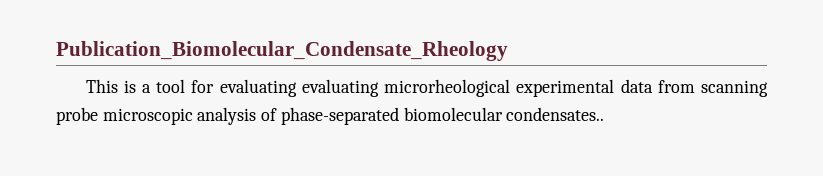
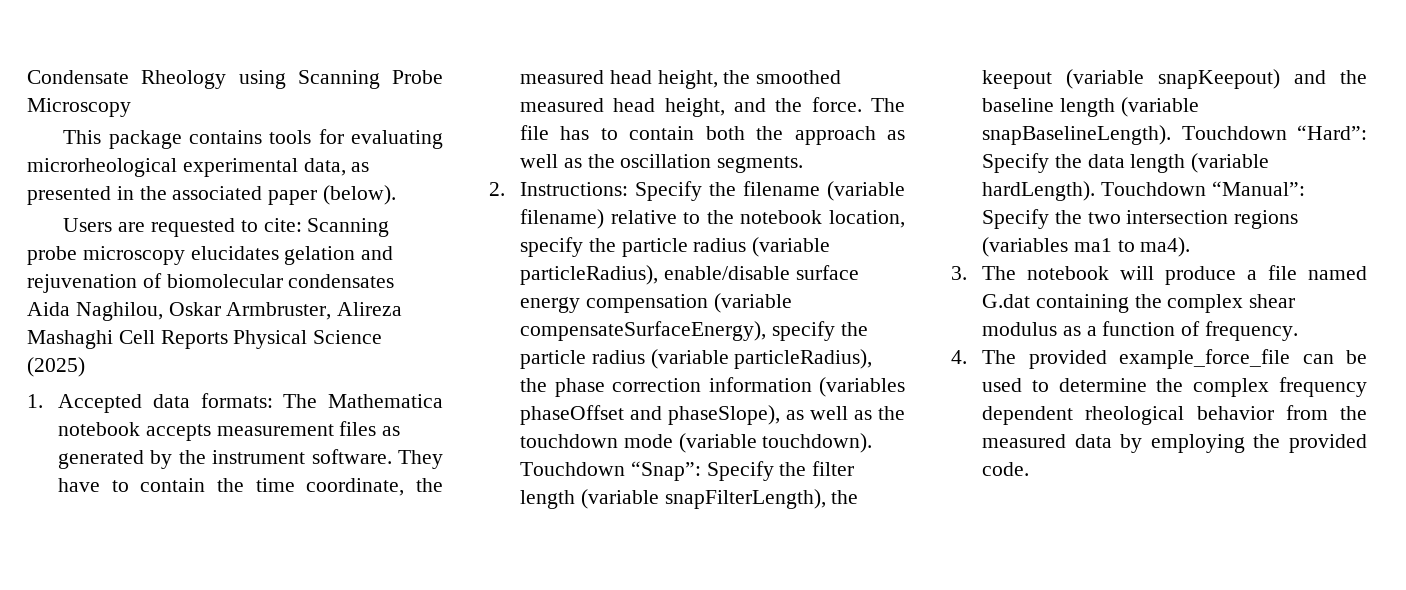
- Publication_Biomolecular_Condensate_Rheology
- This is a tool for evaluating evaluating microrheological experimental data from scanning probe microscopic analysis of phase-separated biomolecular condensates..
+ Condensate Rheology using Scanning Probe Microscopy
+ This package contains tools for evaluating microrheological experimental data, as presented in the associated paper (below).
+ Users are requested to cite: Scanning probe microscopy elucidates gelation and rejuvenation of biomolecular condensates Aida Naghilou, Oskar Armbruster, Alireza Mashaghi Cell Reports Physical Science (2025)
+ 1. Accepted data formats: The Mathematica notebook accepts measurement files as generated by the instrument software. They have to contain the time coordinate, the measured head height, the smoothed measured head height, and the force. The file has to contain both the approach as well as the oscillation segments.
+ 2. Instructions: Specify the filename (variable filename) relative to the notebook location, specify the particle radius (variable particleRadius), enable/disable surface energy compensation (variable compensateSurfaceEnergy), specify the particle radius (variable particleRadius), the phase correction information (variables phaseOffset and phaseSlope), as well as the touchdown mode (variable touchdown). Touchdown “Snap”: Specify the filter length (variable snapFilterLength), the keepout (variable snapKeepout) and the baseline length (variable snapBaselineLength). Touchdown “Hard”: Specify the data length (variable hardLength). Touchdown “Manual”: Specify the two intersection regions (variables ma1 to ma4).
+ 3. The notebook will produce a file named G.dat containing the complex shear modulus as a function of frequency.
+ 4. The provided example_force_file can be used to determine the complex frequency dependent rheological behavior from the measured data by employing the provided code.

